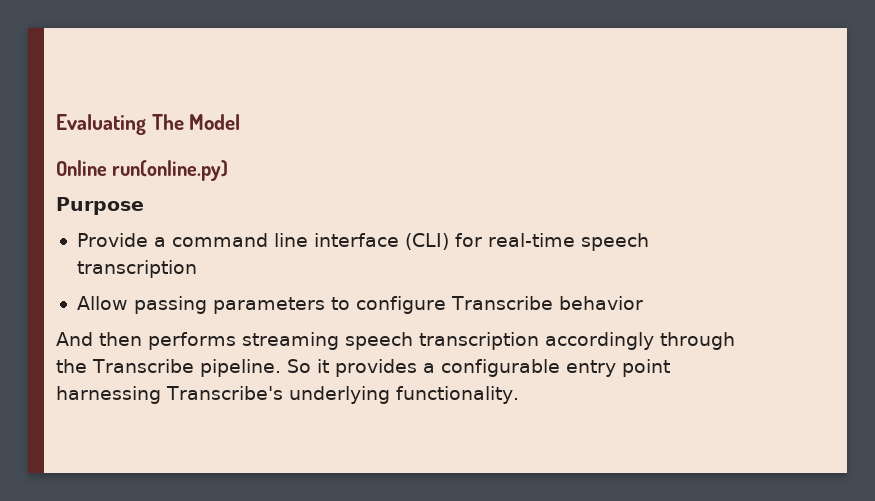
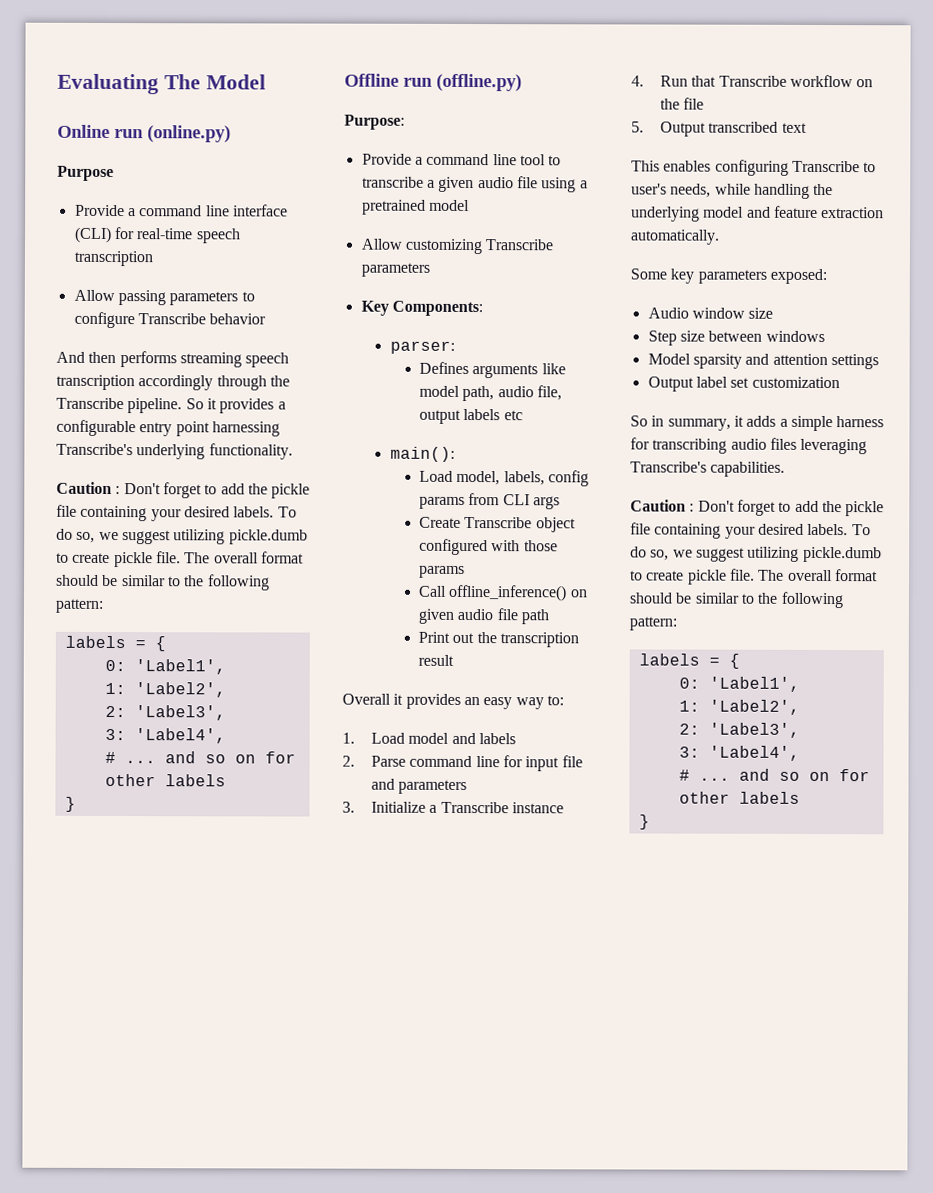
- Online run(online.py)
+ Online run (online.py)
  So it provides a configurable entry point harnessing Transcribe's underlying functionality.
+ Caution : Don't forget to add the pickle file containing your desired labels. To do so, we suggest utilizing pickle.dumb to create pickle file. The overall format should be similar to the following pattern:
+ labels = {
+ 0: 'Label1',
+ 1: 'Label2',
+ 2: 'Label3',
+ 3: 'Label4',
+ # ... and so on for other labels
+ }
+ Offline run (offline.py)
+ Purpose:
+ Provide a command line tool to transcribe a given audio file using a pretrained model
+ Allow customizing Transcribe parameters
+ Key Components:
+ parser:
+ Defines arguments like model path, audio file, output labels etc
+ main():
+ Load model, labels, config params from CLI args
+ Create Transcribe object configured with those params
+ Call offline_inference() on given audio file path
+ Print out the transcription result
+ Overall it provides an easy way to:
+ 1. Load model and labels
+ 2. Parse command line for input file and parameters
+ 3. Initialize a Transcribe instance
+ 4. Run that Transcribe workflow on the file
+ 5. Output transcribed text
+ This enables configuring Transcribe to user's needs, while handling the underlying model and feature extraction automatically.
+ Some key parameters exposed:
+ Audio window size
+ Step size between windows
+ Model sparsity and attention settings
+ Output label set customization
+ So in summary, it adds a simple harness for transcribing audio files leveraging Transcribe's capabilities.
+ Caution : Don't forget to add the pickle file containing your desired labels. To do so, we suggest utilizing pickle.dumb to create pickle file. The overall format should be similar to the following pattern:
+ labels = {
+ 0: 'Label1',
+ 1: 'Label2',
+ 2: 'Label3',
+ 3: 'Label4',
+ # ... and so on for other labels
+ }

